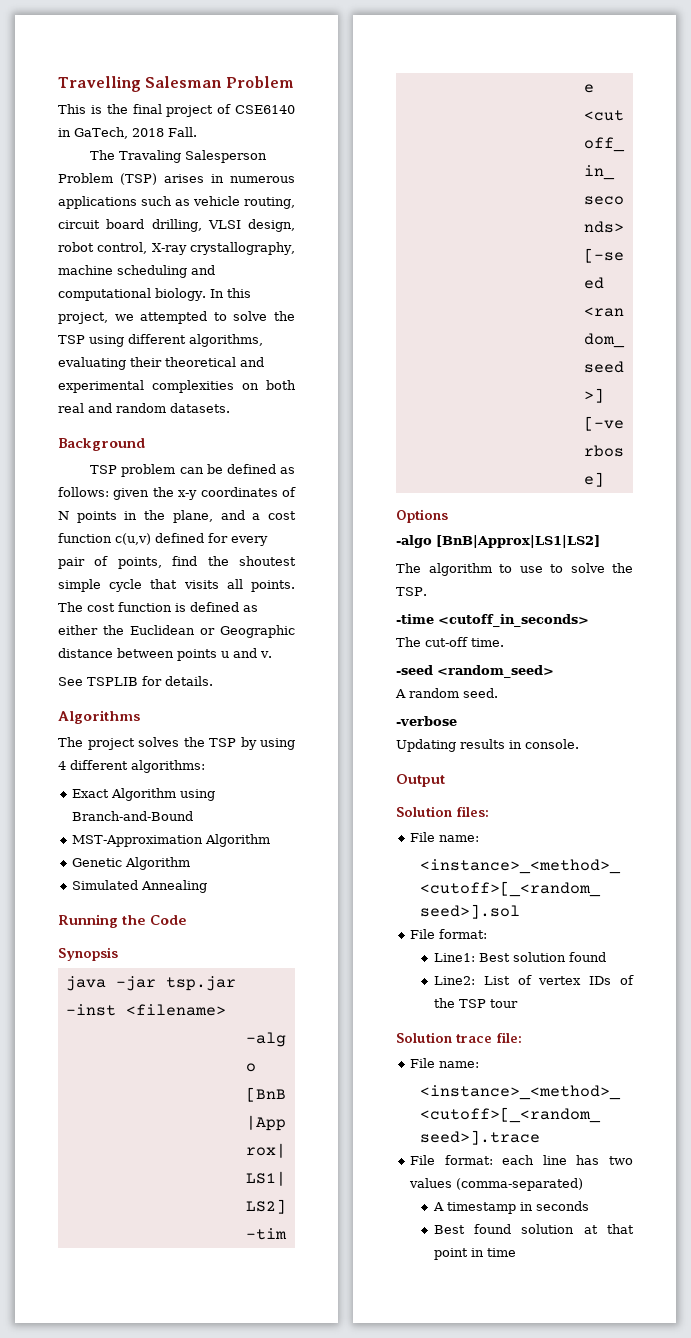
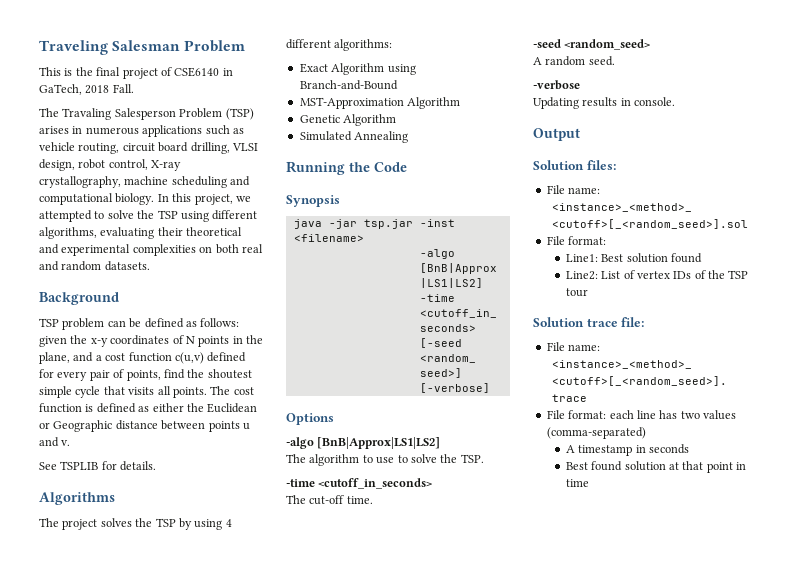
- Travelling Salesman Problem
+ Traveling Salesman Problem

